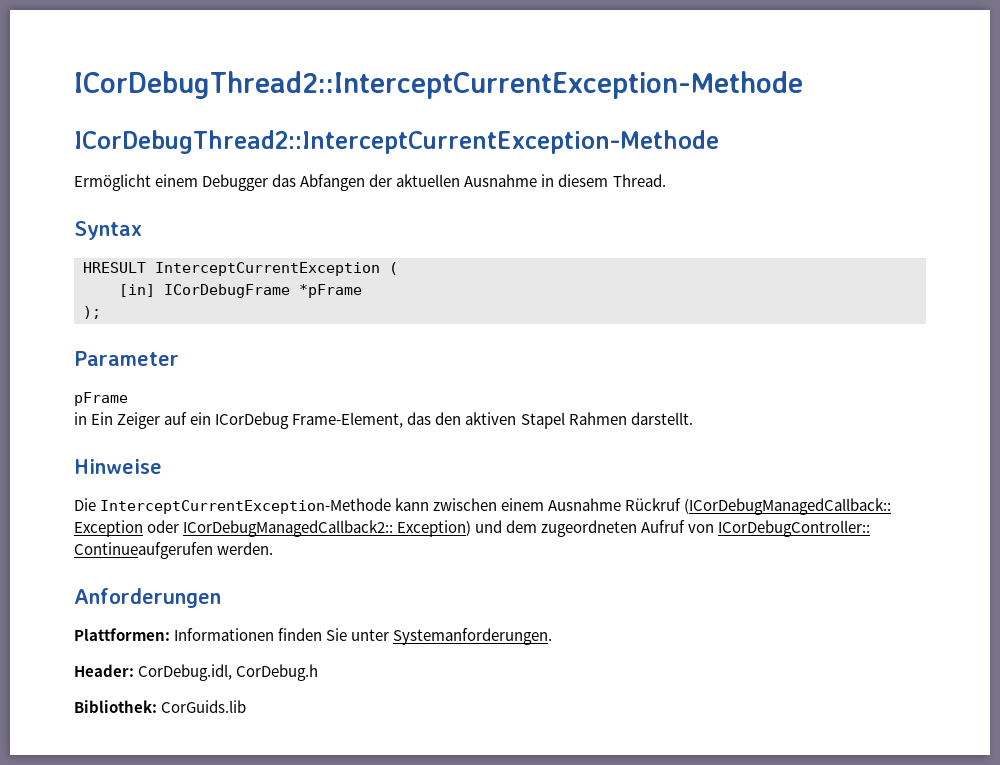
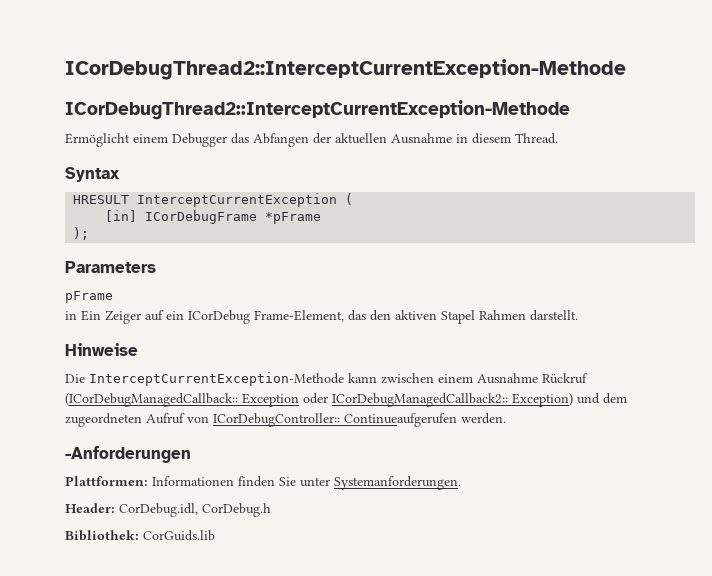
- Parameter
+ Parameters
- Anforderungen
+ -Anforderungen

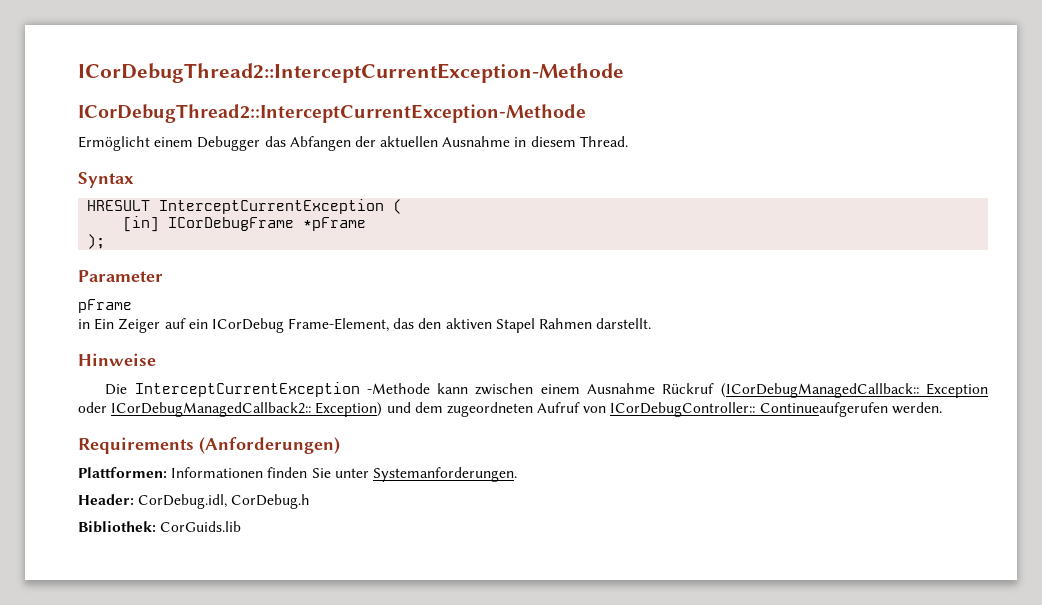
- Parameters
+ Parameter
- Die InterceptCurrentException-Methode kann zwischen einem Ausnahme Rückruf (ICorDebugManagedCallback:: Exception oder ICorDebugManagedCallback2:: Exception) und dem zugeordneten Aufruf von ICorDebugController:: Continueaufgerufen werden.
+ Die InterceptCurrentException -Methode kann zwischen einem Ausnahme Rückruf (ICorDebugManagedCallback:: Exception oder ICorDebugManagedCallback2:: Exception) und dem zugeordneten Aufruf von ICorDebugController:: Continueaufgerufen werden.
- -Anforderungen
+ Requirements (Anforderungen)

